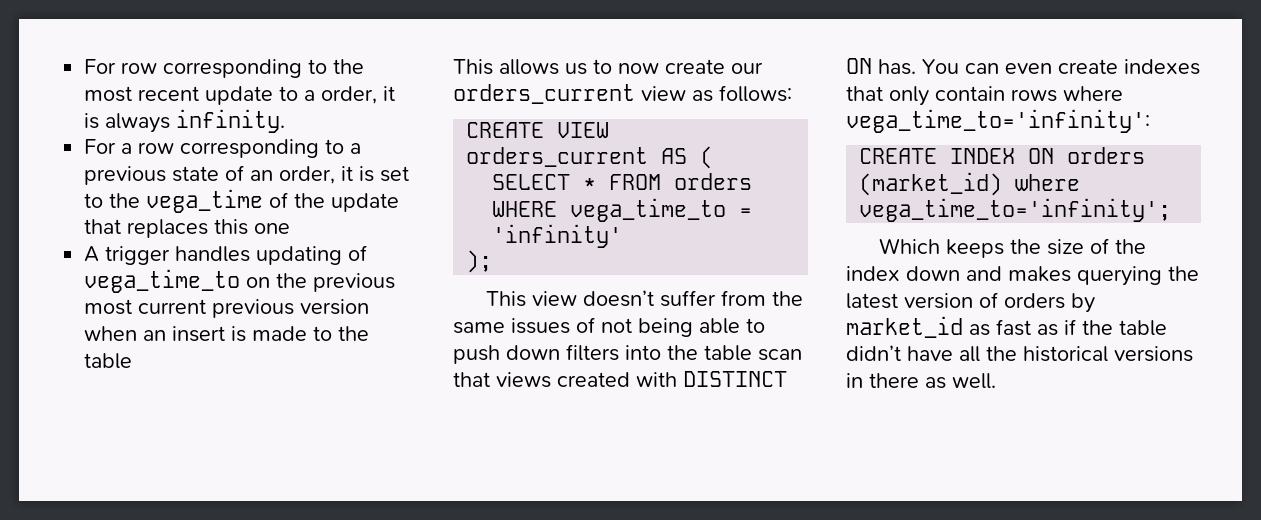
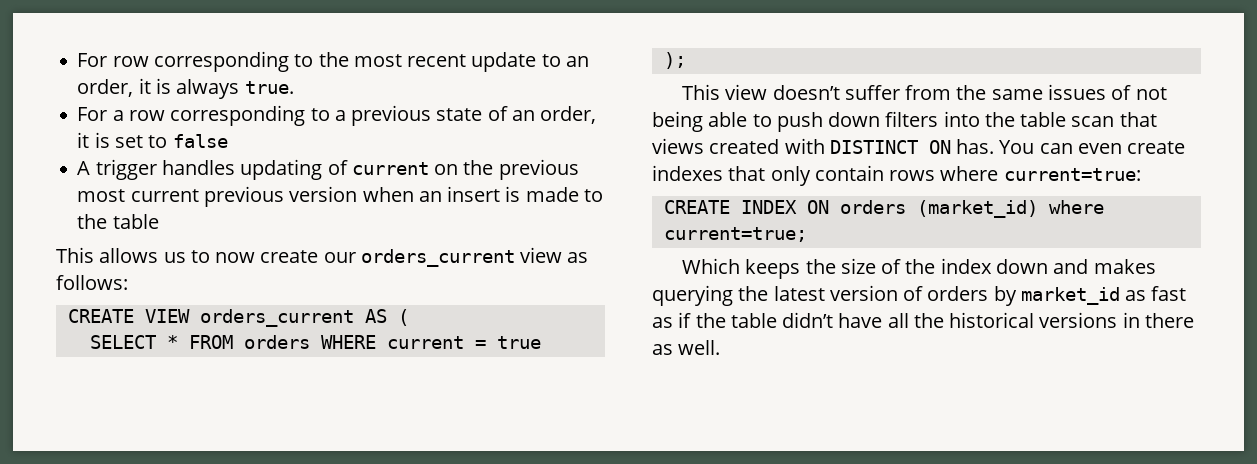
- For row corresponding to the most recent update to a order, it is always infinity.
+ For row corresponding to the most recent update to an order, it is always true.
- For a row corresponding to a previous state of an order, it is set to the vega_time of the update that replaces this one
+ For a row corresponding to a previous state of an order, it is set to false
- A trigger handles updating of vega_time_to on the previous most current previous version when an insert is made to the table
+ A trigger handles updating of current on the previous most current previous version when an insert is made to the table
- SELECT * FROM orders WHERE vega_time_to = 'infinity'
+ SELECT * FROM orders WHERE current = true
- You can even create indexes that only contain rows where vega_time_to='infinity':
+ You can even create indexes that only contain rows where current=true:
- CREATE INDEX ON orders (market_id) where vega_time_to='infinity';
+ CREATE INDEX ON orders (market_id) where current=true;

